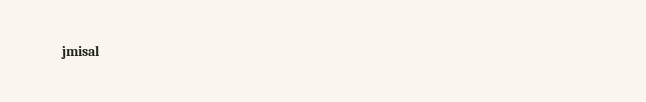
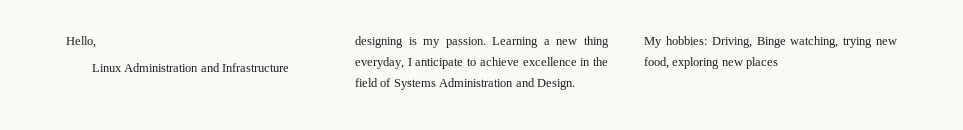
- jmisal
+ Hello,
+ Linux Administration and Infrastructure designing is my passion. Learning a new thing everyday, I anticipate to achieve excellence in the field of Systems Administration and Design.
+ My hobbies: Driving, Binge watching, trying new food, exploring new places

